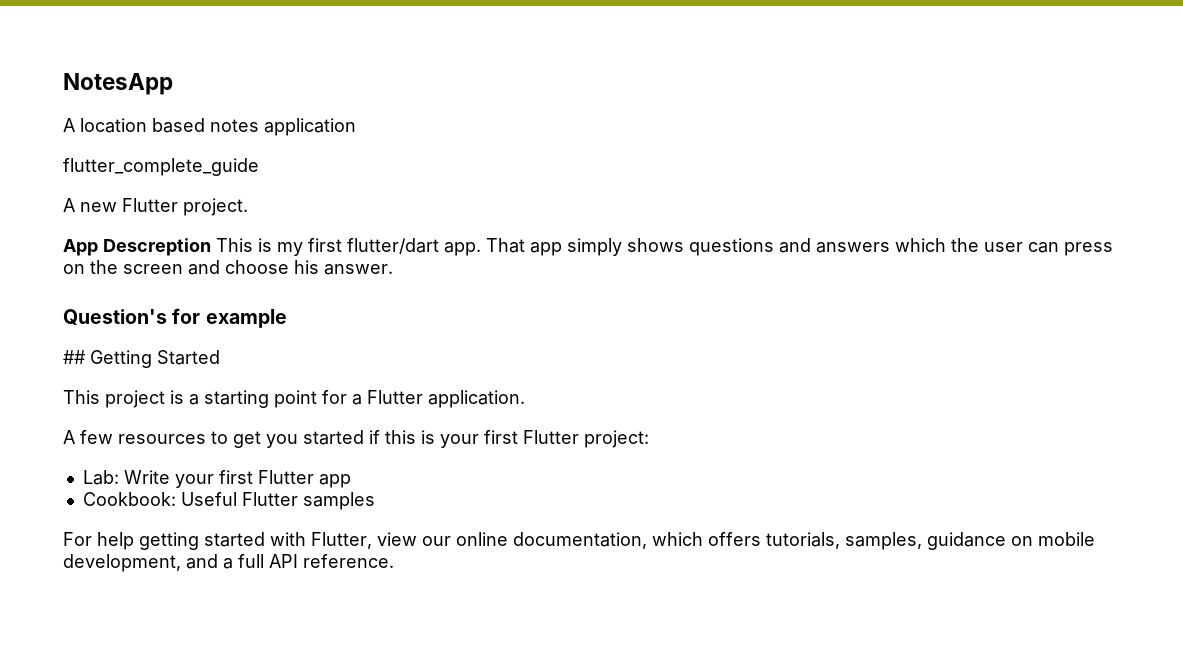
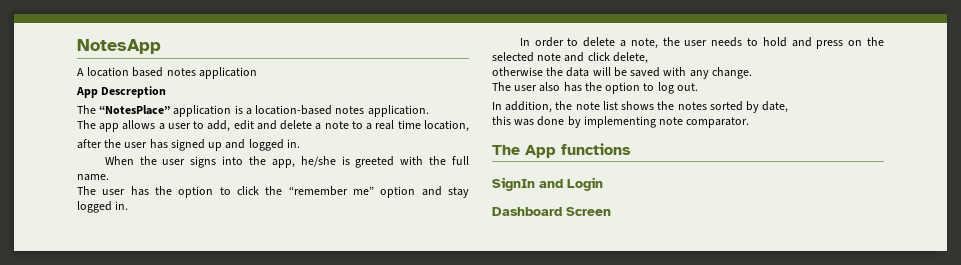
- flutter_complete_guide
- A new Flutter project.
- App Descreption This is my first flutter/dart app. That app simply shows questions and answers which the user can press on the screen and choose his answer.
- Question's for example
- ## Getting Started
- This project is a starting point for a Flutter application.
- A few resources to get you started if this is your first Flutter project:
- Lab: Write your first Flutter app
- Cookbook: Useful Flutter samples
- For help getting started with Flutter, view our online documentation, which offers tutorials, samples, guidance on mobile development, and a full API reference.
+ App Descreption
+ The “NotesPlace” application is a location-based notes application.
+ The app allows a user to add, edit and delete a note to a real time location,
+ after the user has signed up and logged in.
+ When the user signs into the app, he/she is greeted with the full name.
+ The user has the option to click the “remember me” option and stay logged in.
+ In order to delete a note, the user needs to hold and press on the selected note and click delete,
+ otherwise the data will be saved with any change.
+ The user also has the option to log out.
+ In addition, the note list shows the notes sorted by date,
+ this was done by implementing note comparator.
+ The App functions
+ SignIn and Login
+ Dashboard Screen

